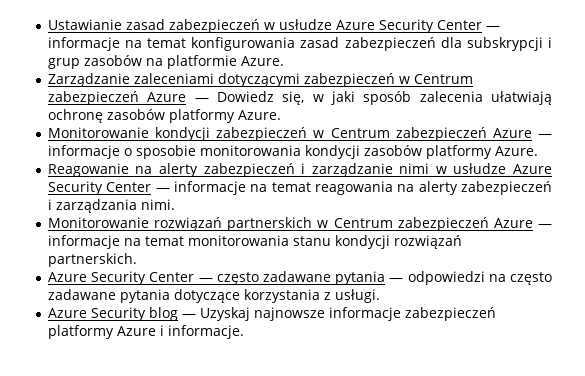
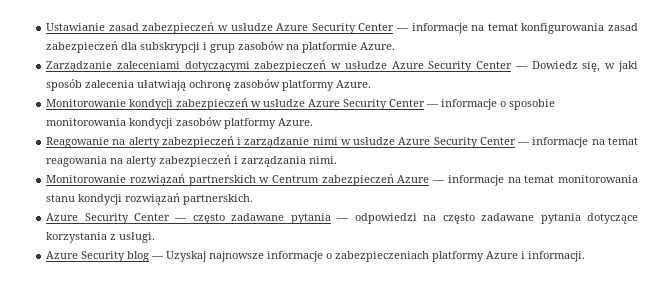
- Zarządzanie zaleceniami dotyczącymi zabezpieczeń w Centrum zabezpieczeń Azure — Dowiedz się, w jaki sposób zalecenia ułatwiają ochronę zasobów platformy Azure.
+ Zarządzanie zaleceniami dotyczącymi zabezpieczeń w usłudze Azure Security Center — Dowiedz się, w jaki sposób zalecenia ułatwiają ochronę zasobów platformy Azure.
- Monitorowanie kondycji zabezpieczeń w Centrum zabezpieczeń Azure — informacje o sposobie monitorowania kondycji zasobów platformy Azure.
+ Monitorowanie kondycji zabezpieczeń w usłudze Azure Security Center — informacje o sposobie monitorowania kondycji zasobów platformy Azure.
- Azure Security blog — Uzyskaj najnowsze informacje zabezpieczeń platformy Azure i informacje.
+ Azure Security blog — Uzyskaj najnowsze informacje o zabezpieczeniach platformy Azure i informacji.

